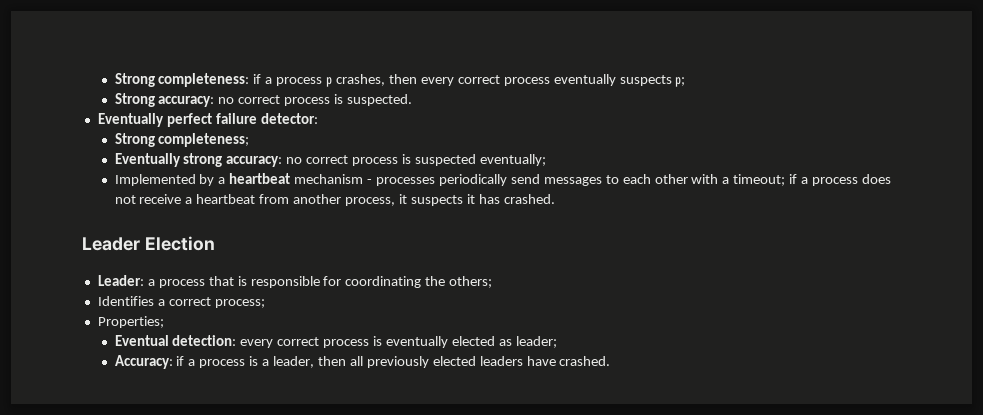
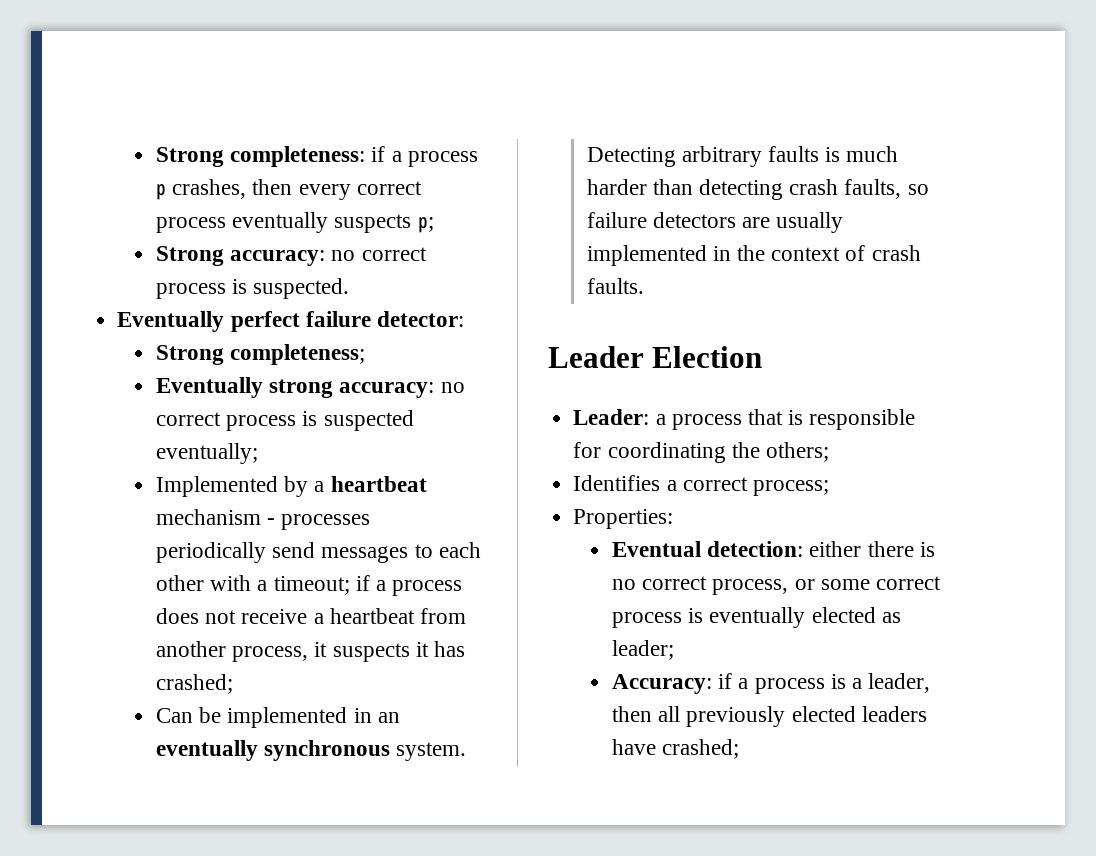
- Implemented by a heartbeat mechanism - processes periodically send messages to each other with a timeout; if a process does not receive a heartbeat from another process, it suspects it has crashed.
+ Implemented by a heartbeat mechanism - processes periodically send messages to each other with a timeout; if a process does not receive a heartbeat from another process, it suspects it has crashed;
+ Can be implemented in an eventually synchronous system.
+ Detecting arbitrary faults is much harder than detecting crash faults, so failure detectors are usually implemented in the context of crash faults.
- Properties;
+ Properties:
- Eventual detection: every correct process is eventually elected as leader;
+ Eventual detection: either there is no correct process, or some correct process is eventually elected as leader;
- Accuracy: if a process is a leader, then all previously elected leaders have crashed.
+ Accuracy: if a process is a leader, then all previously elected leaders have crashed;

